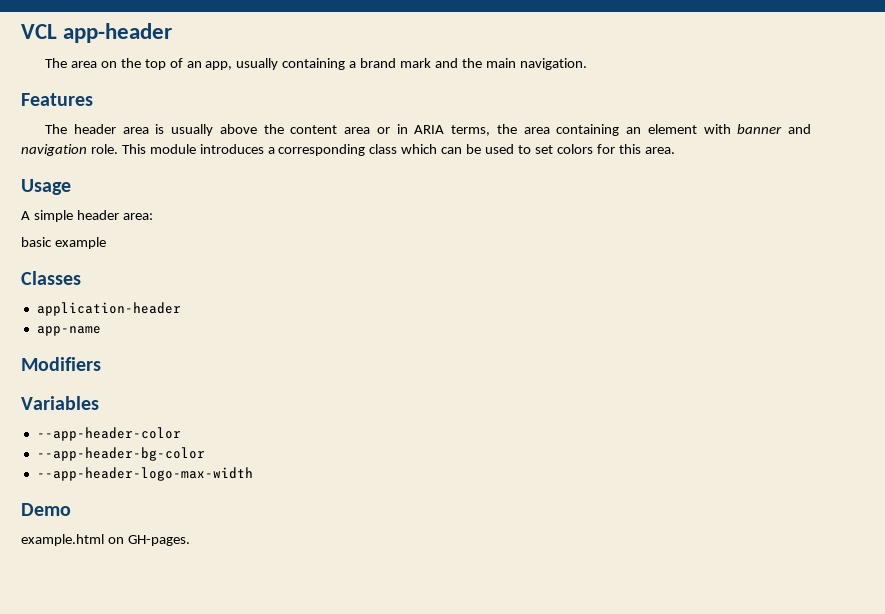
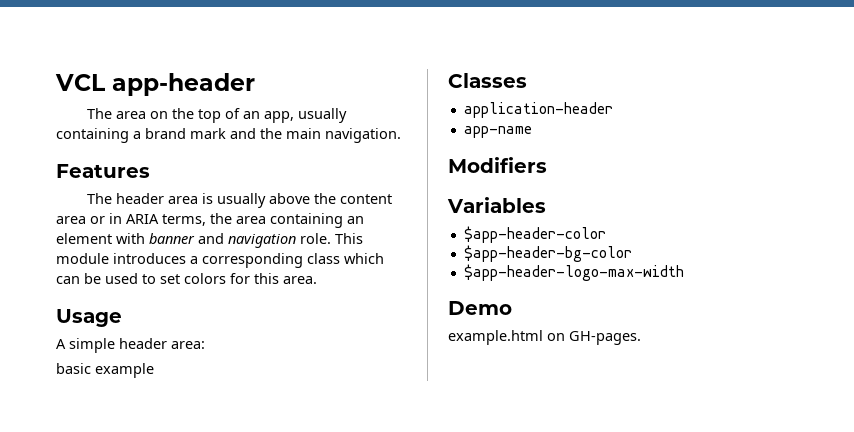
- --app-header-color
- --app-header-bg-color
- --app-header-logo-max-width
+ $app-header-color
+ $app-header-bg-color
+ $app-header-logo-max-width

